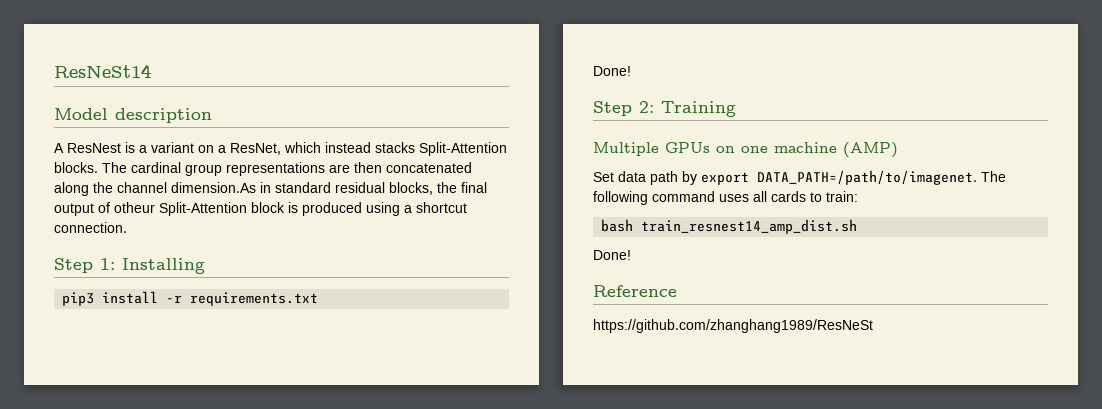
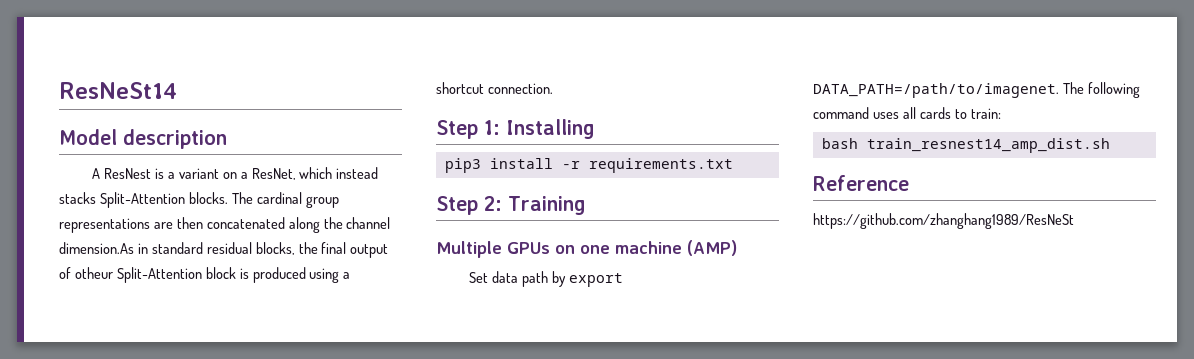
  pip3 install -r requirements.txt
- Done!
  bash train_resnest14_amp_dist.sh
- Done!

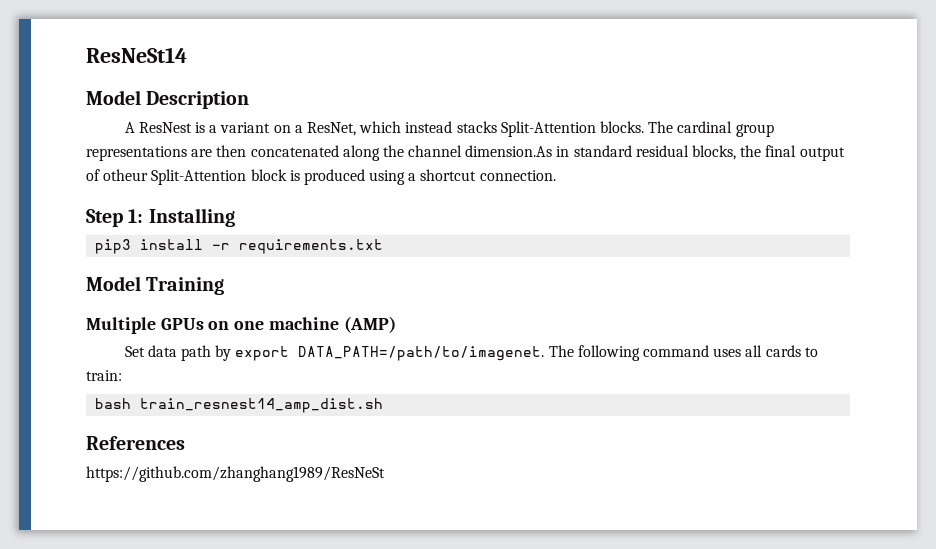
- Model description
+ Model Description
- Step 2: Training
+ Model Training
- Reference
+ References

